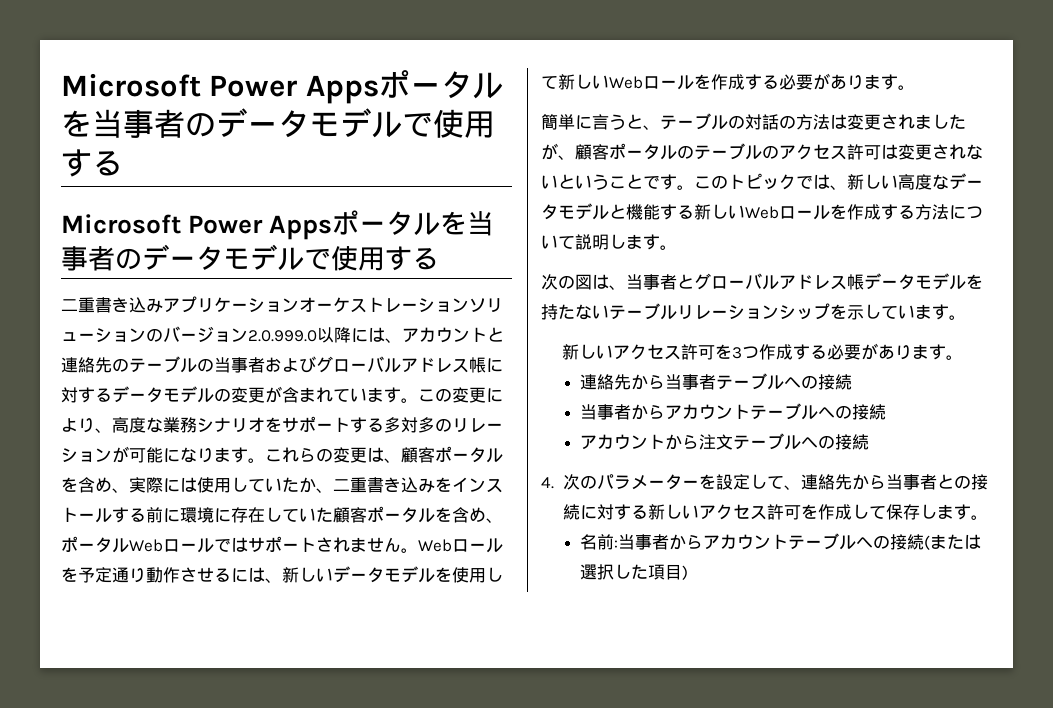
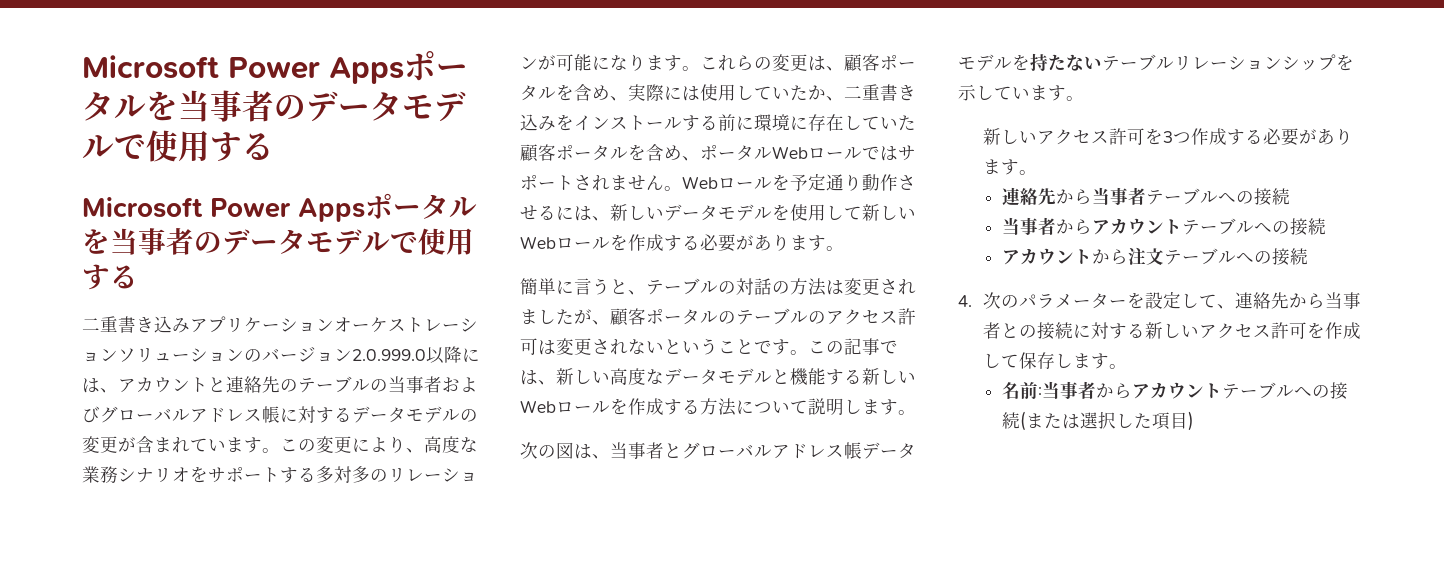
- このトピックでは、新しい高度なデータモデルと機能する新しいWebロールを作成する方法について説明します。
+ この記事では、新しい高度なデータモデルと機能する新しいWebロールを作成する方法について説明します。

